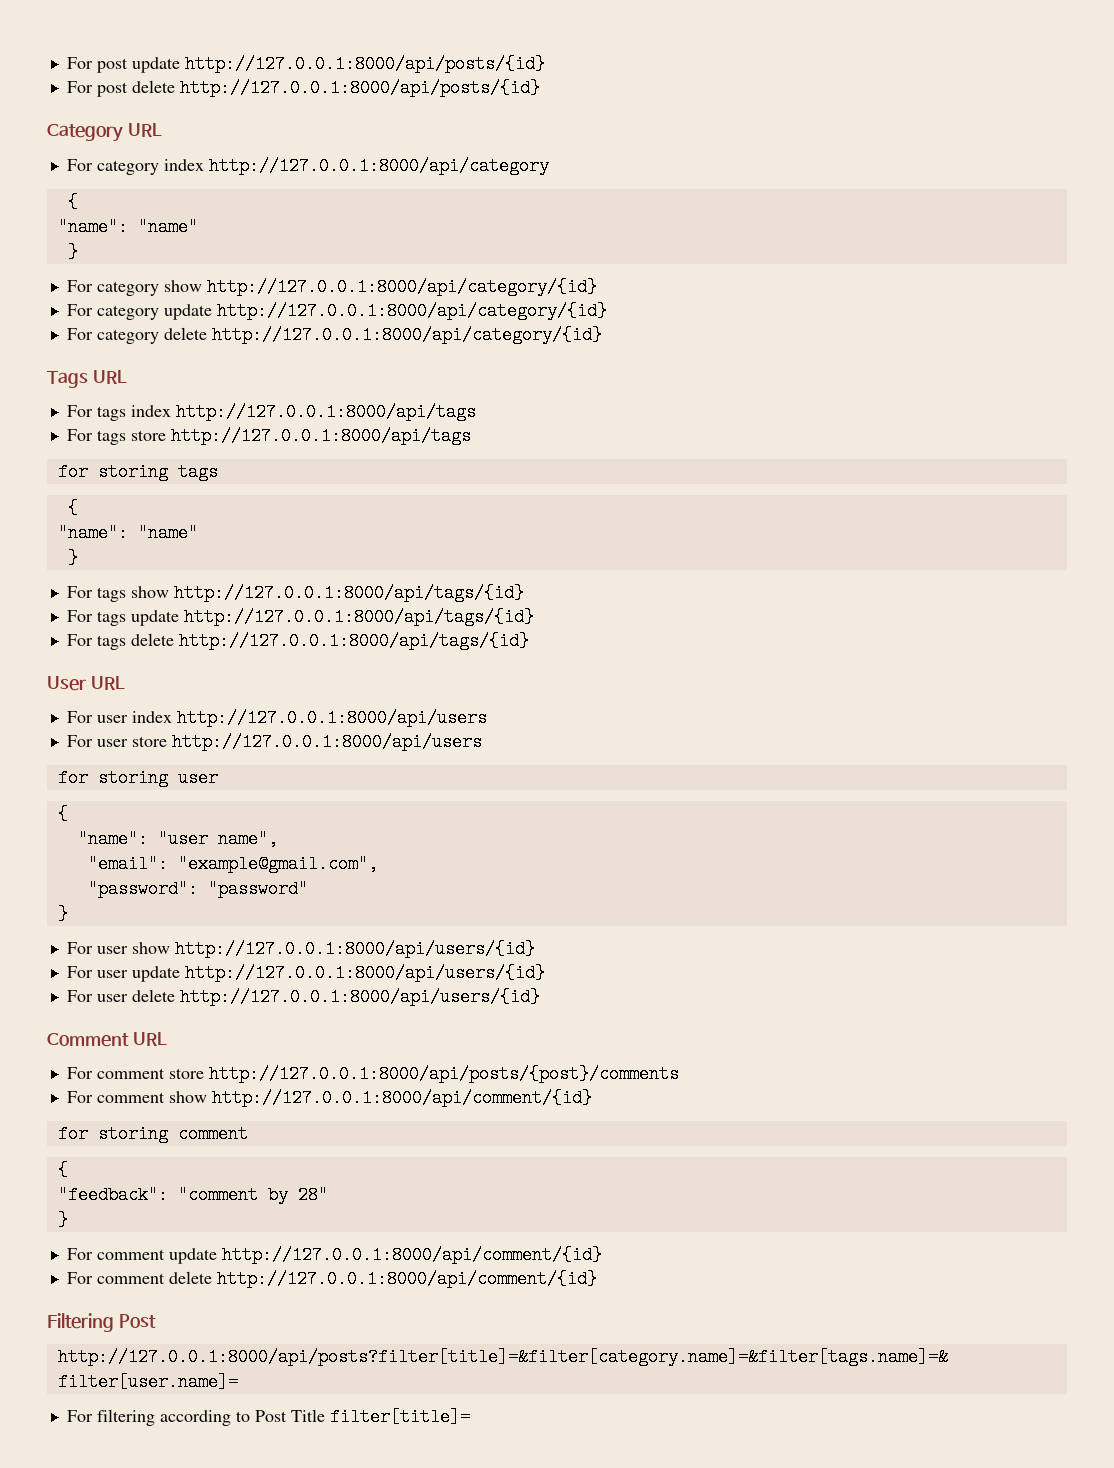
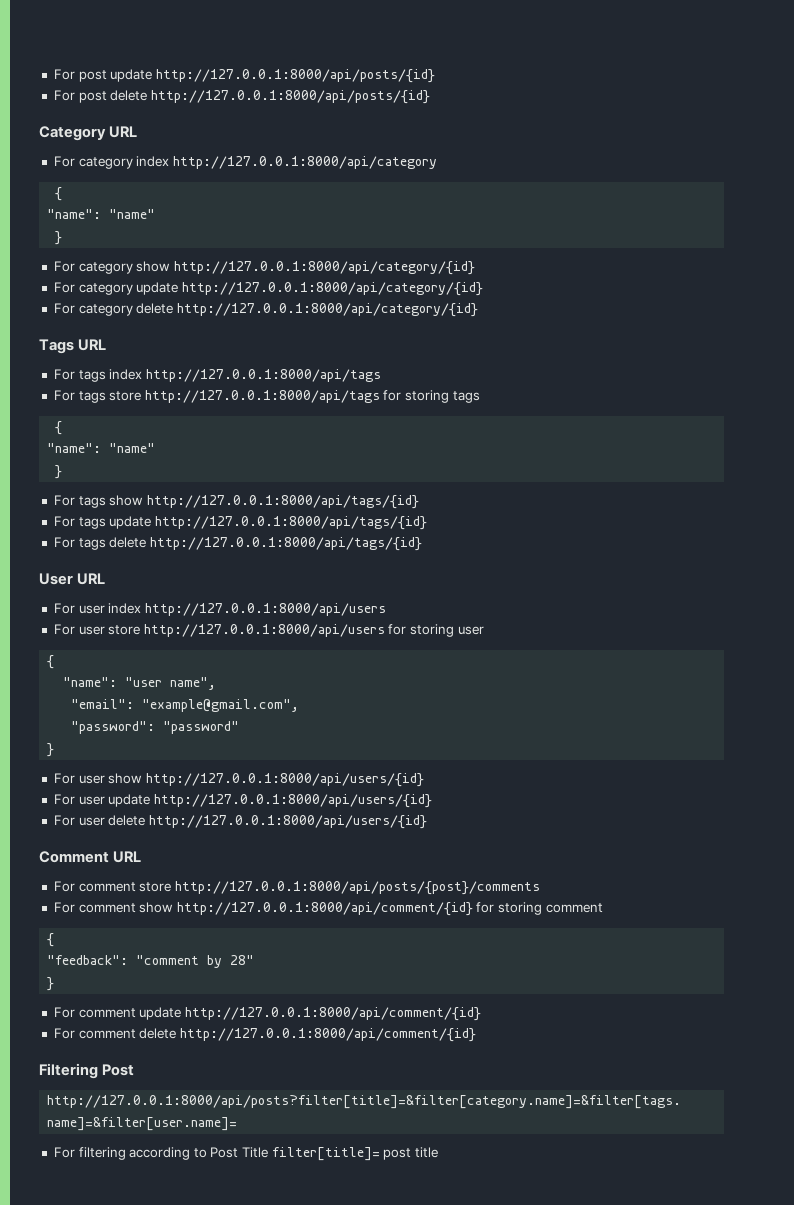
- For tags store http://127.0.0.1:8000/api/tags
- for storing tags
+ For tags store http://127.0.0.1:8000/api/tags for storing tags
- For user store http://127.0.0.1:8000/api/users
- for storing user
+ For user store http://127.0.0.1:8000/api/users for storing user
- For comment show http://127.0.0.1:8000/api/comment/{id}
- for storing comment
+ For comment show http://127.0.0.1:8000/api/comment/{id} for storing comment
- For filtering according to Post Title filter[title]=
+ For filtering according to Post Title filter[title]= post title

